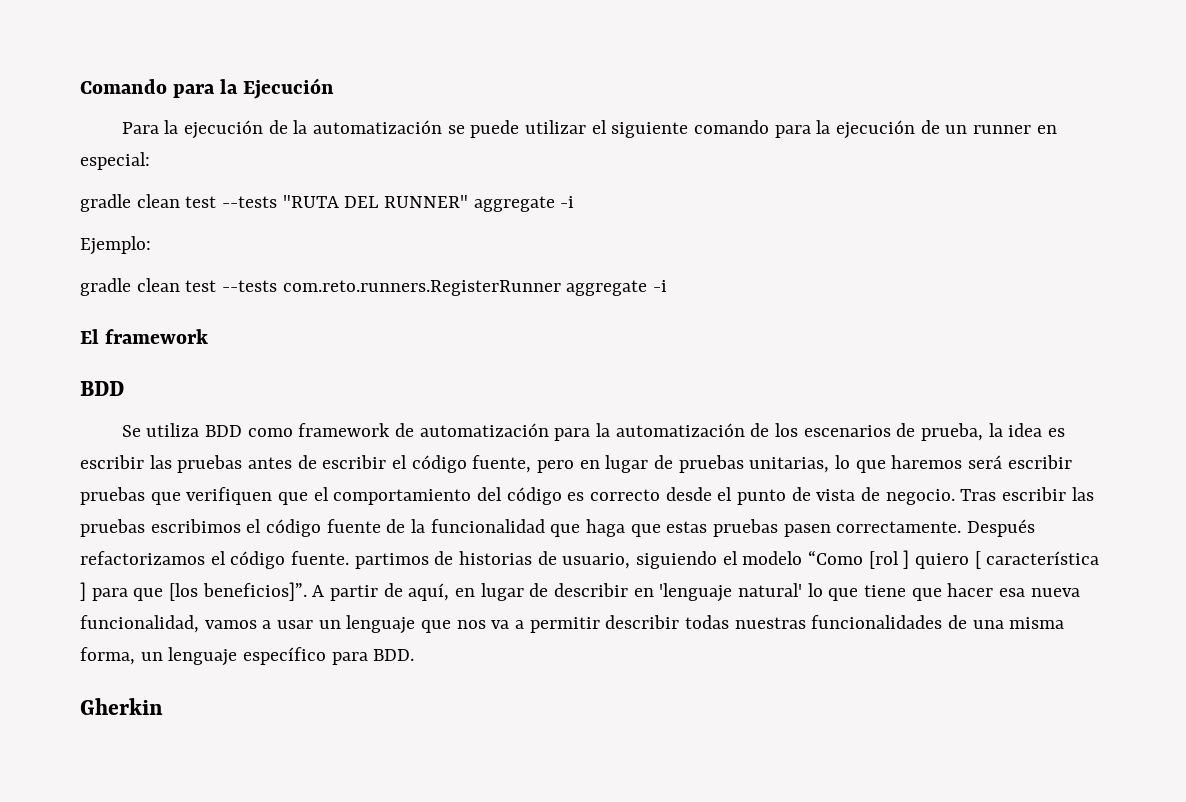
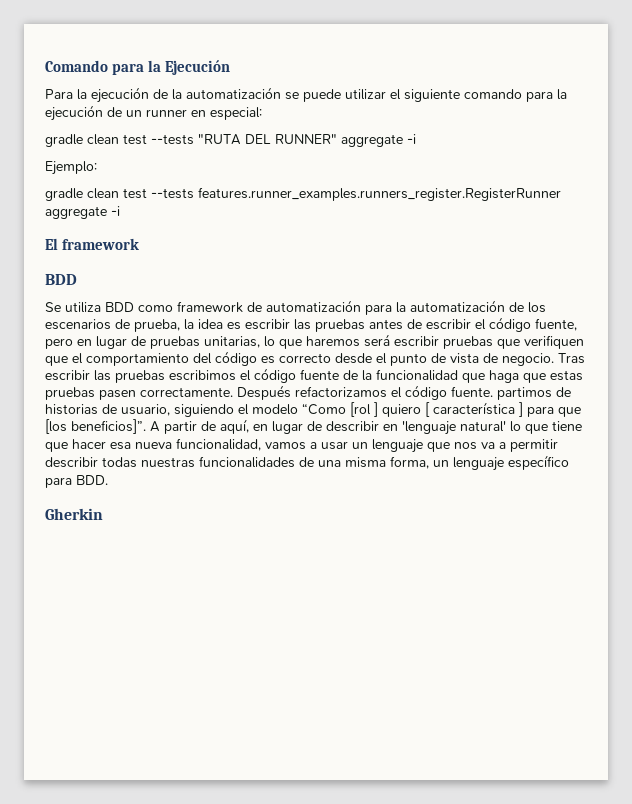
- gradle clean test --tests com.reto.runners.RegisterRunner aggregate -i
+ gradle clean test --tests features.runner_examples.runners_register.RegisterRunner aggregate -i

